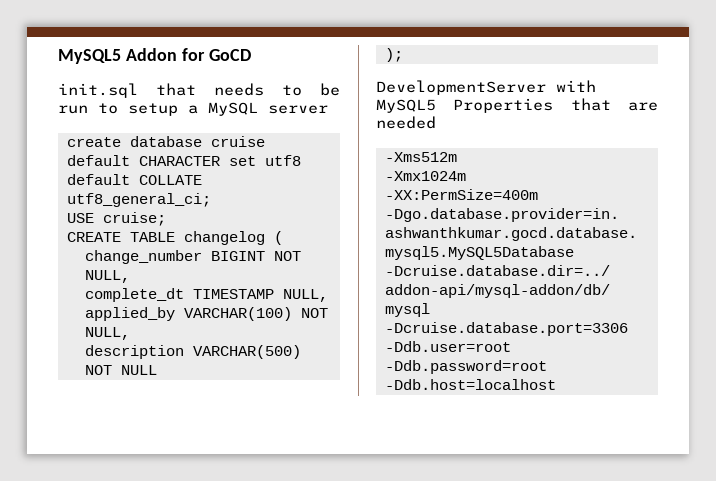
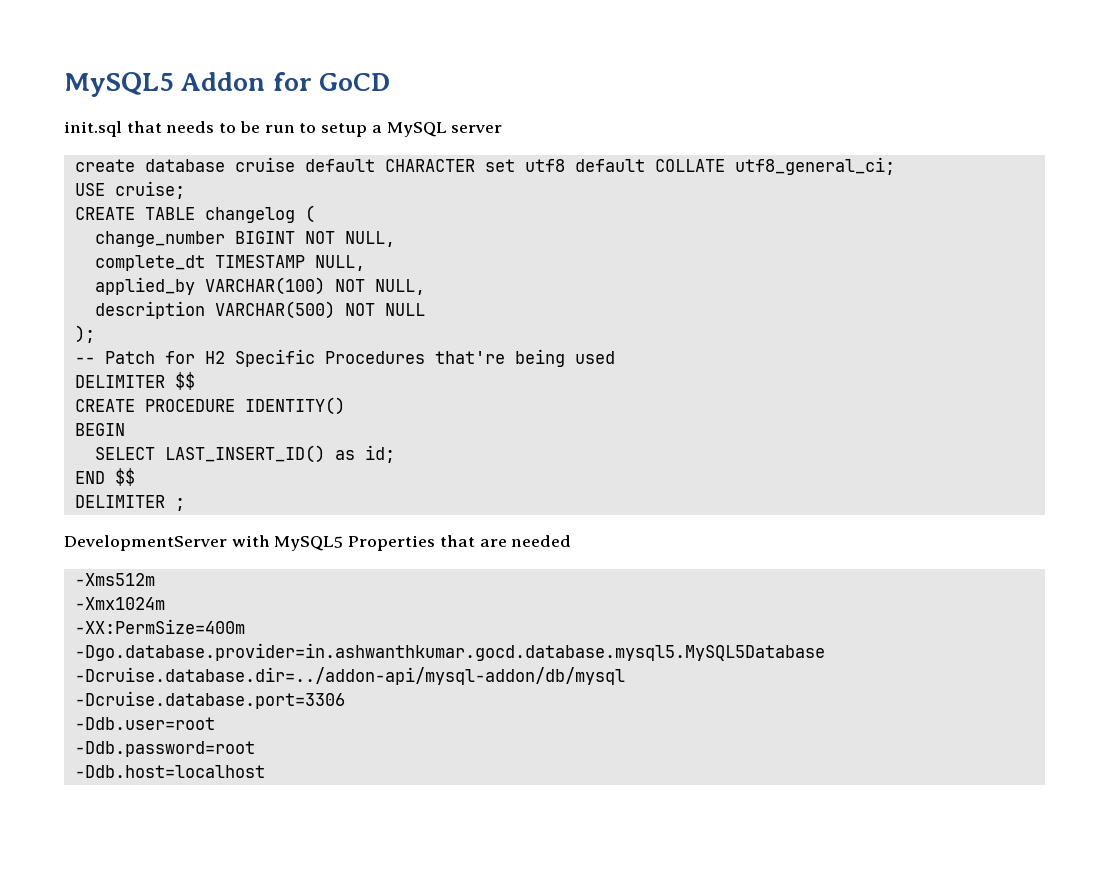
+ -- Patch for H2 Specific Procedures that're being used
+ DELIMITER $$
+ CREATE PROCEDURE IDENTITY()
+ BEGIN
+ SELECT LAST_INSERT_ID() as id;
+ END $$
+ DELIMITER ;

